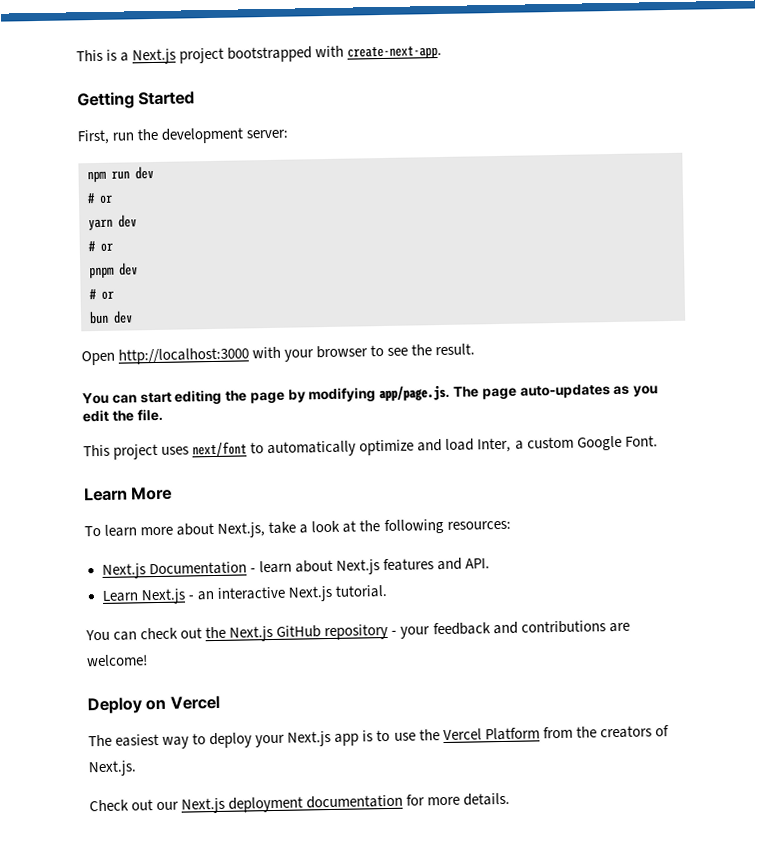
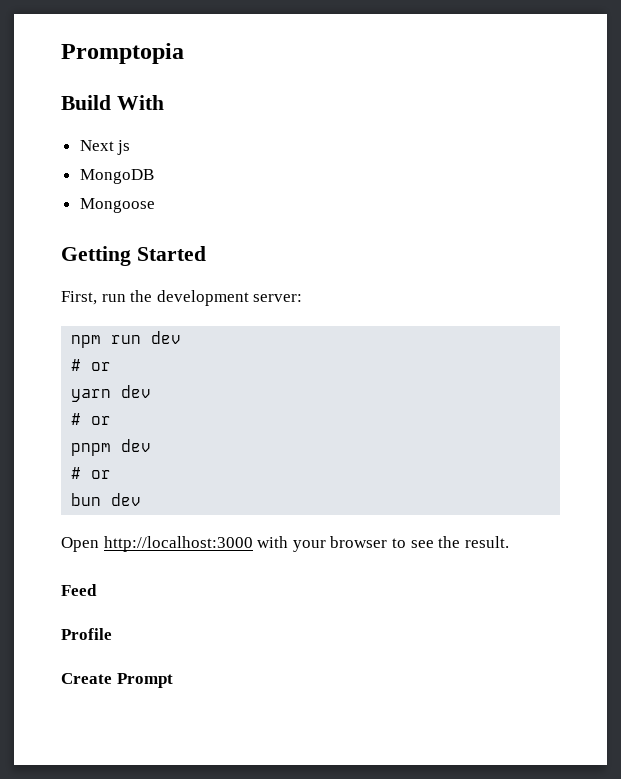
- This is a Next.js project bootstrapped with create-next-app.
+ Promptopia
+ Build With
+ Next js
+ MongoDB
+ Mongoose
- You can start editing the page by modifying app/page.js. The page auto-updates as you edit the file.
- This project uses next/font to automatically optimize and load Inter, a custom Google Font.
- Learn More
- To learn more about Next.js, take a look at the following resources:
- Next.js Documentation - learn about Next.js features and API.
- Learn Next.js - an interactive Next.js tutorial.
- You can check out the Next.js GitHub repository - your feedback and contributions are welcome!
- Deploy on Vercel
- The easiest way to deploy your Next.js app is to use the Vercel Platform from the creators of Next.js.
- Check out our Next.js deployment documentation for more details.
+ Feed
+ Profile
+ Create Prompt

